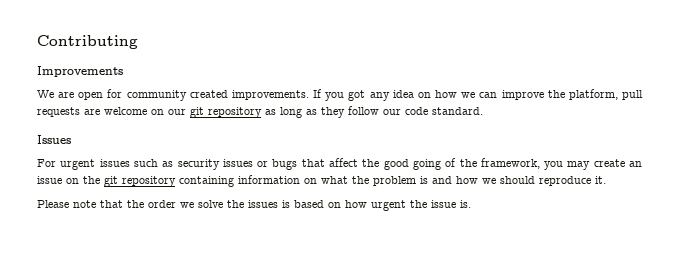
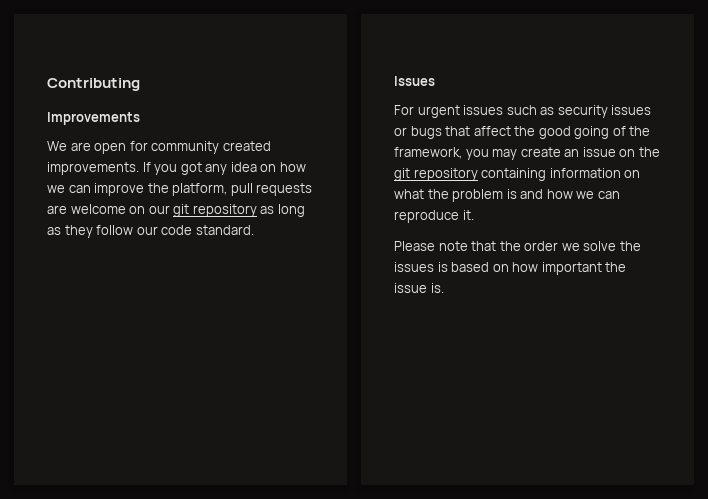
- For urgent issues such as security issues or bugs that affect the good going of the framework, you may create an issue on the git repository containing information on what the problem is and how we should reproduce it.
+ For urgent issues such as security issues or bugs that affect the good going of the framework, you may create an issue on the git repository containing information on what the problem is and how we can reproduce it.
- Please note that the order we solve the issues is based on how urgent the issue is.
+ Please note that the order we solve the issues is based on how important the issue is.

